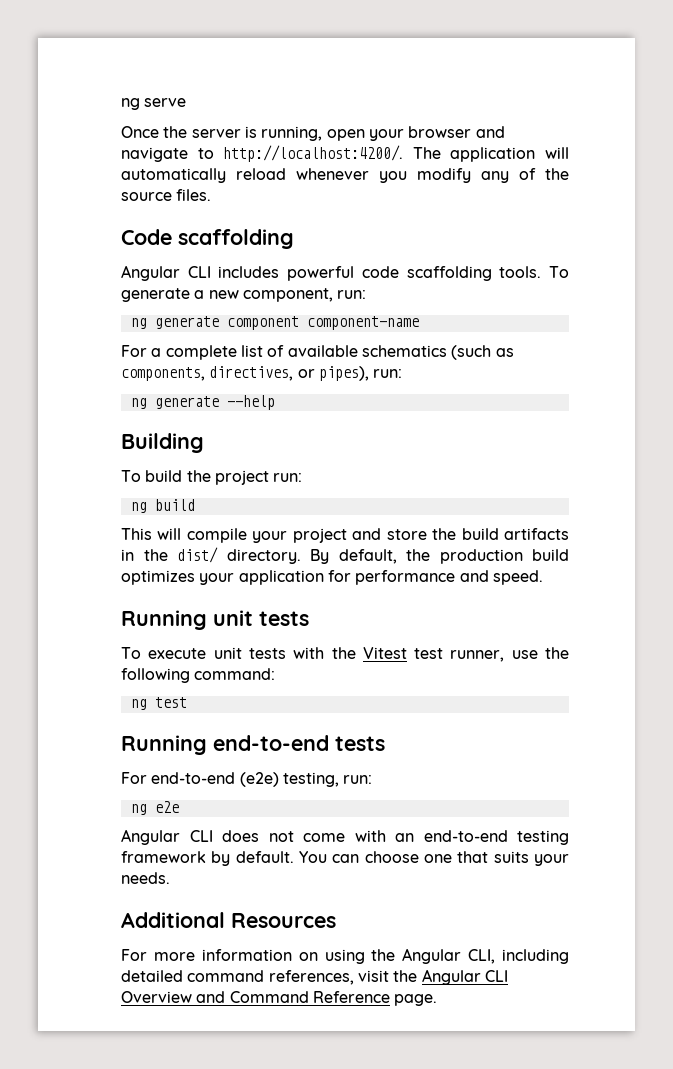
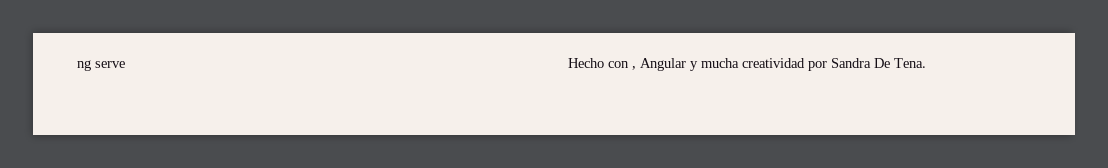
- Once the server is running, open your browser and navigate to http://localhost:4200/. The application will automatically reload whenever you modify any of the source files.
- Code scaffolding
- Angular CLI includes powerful code scaffolding tools. To generate a new component, run:
- ng generate component component-name
- For a complete list of available schematics (such as components, directives, or pipes), run:
- ng generate --help
- Building
- To build the project run:
- ng build
- This will compile your project and store the build artifacts in the dist/ directory. By default, the production build optimizes your application for performance and speed.
- Running unit tests
- To execute unit tests with the Vitest test runner, use the following command:
- ng test
- Running end-to-end tests
- For end-to-end (e2e) testing, run:
- ng e2e
- Angular CLI does not come with an end-to-end testing framework by default. You can choose one that suits your needs.
- Additional Resources
- For more information on using the Angular CLI, including detailed command references, visit the Angular CLI Overview and Command Reference page.
+ Hecho con , Angular y mucha creatividad por Sandra De Tena.

